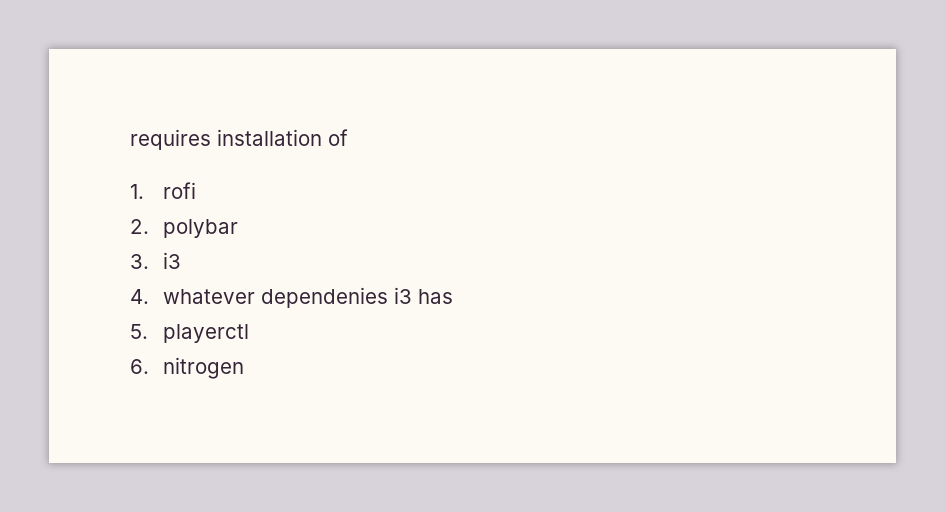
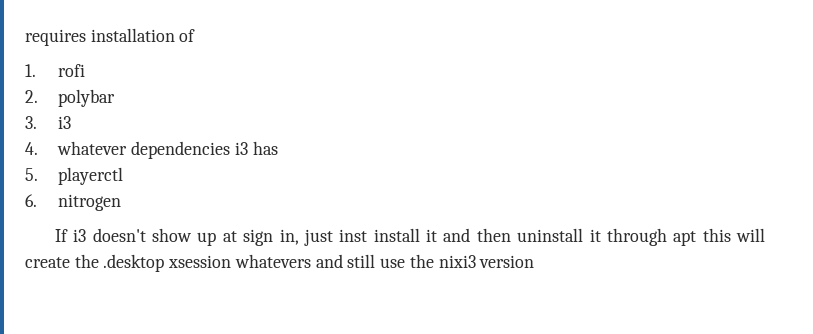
- 4. whatever dependenies i3 has
+ 4. whatever dependencies i3 has
+ If i3 doesn't show up at sign in, just inst install it and then uninstall it through apt this will create the .desktop xsession whatevers and still use the nixi3 version

